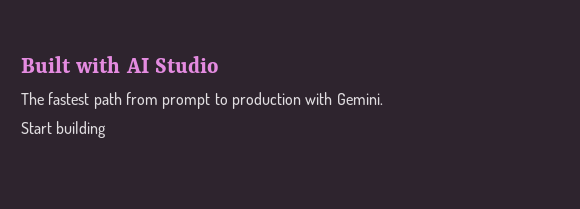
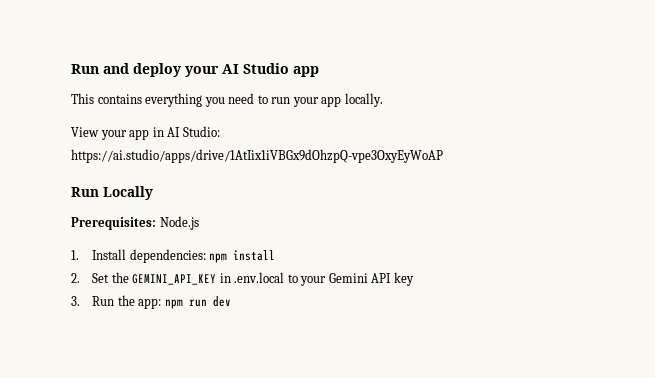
- Built with AI Studio
- The fastest path from prompt to production with Gemini.
- Start building
+ Run and deploy your AI Studio app
+ This contains everything you need to run your app locally.
+ View your app in AI Studio: https://ai.studio/apps/drive/1AtIix1iVBGx9dOhzpQ-vpe3OxyEyWoAP
+ Run Locally
+ Prerequisites: Node.js
+ 1. Install dependencies: npm install
+ 2. Set the GEMINI_API_KEY in .env.local to your Gemini API key
+ 3. Run the app: npm run dev

